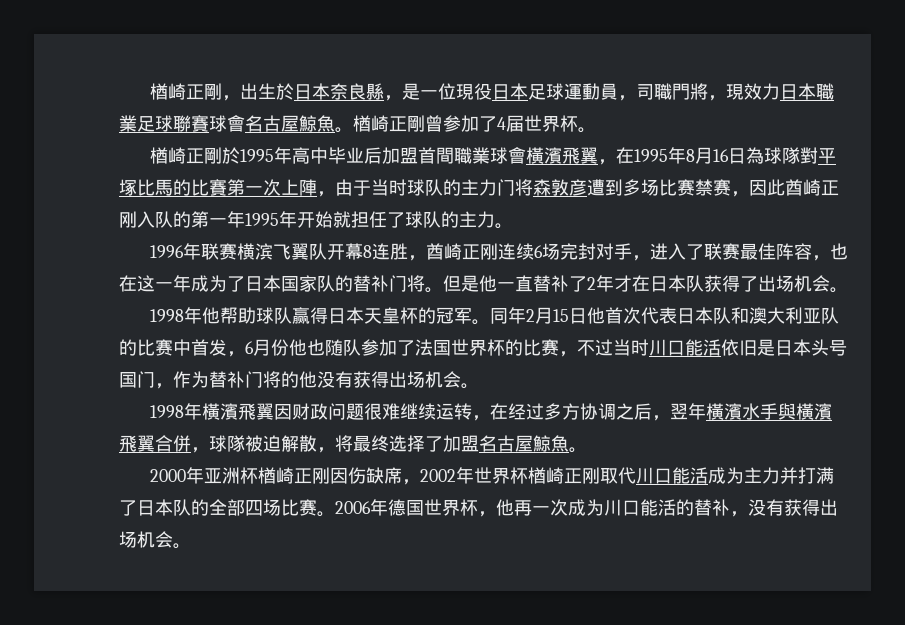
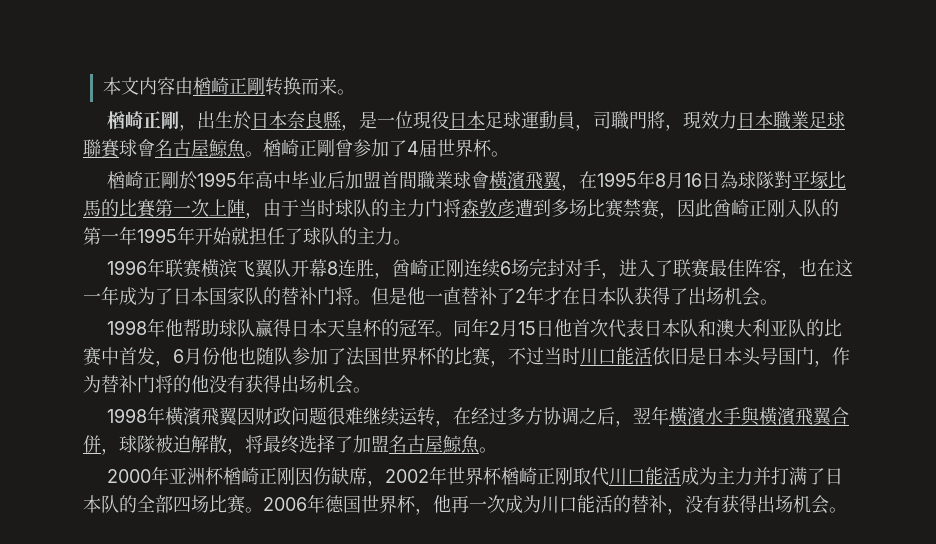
+ 本文内容由楢崎正剛转换而来。

